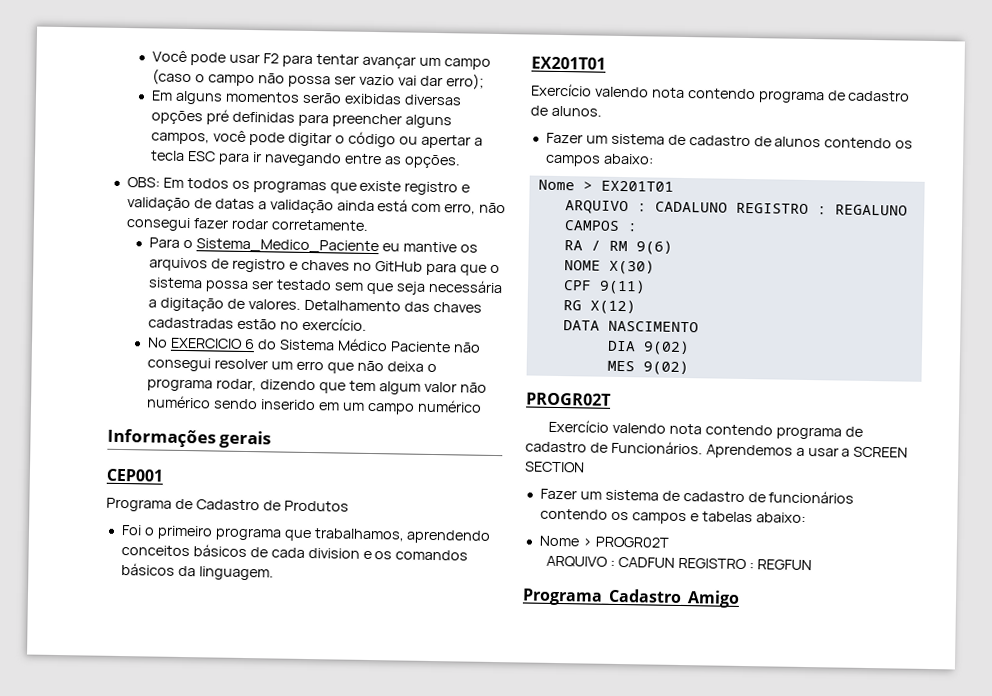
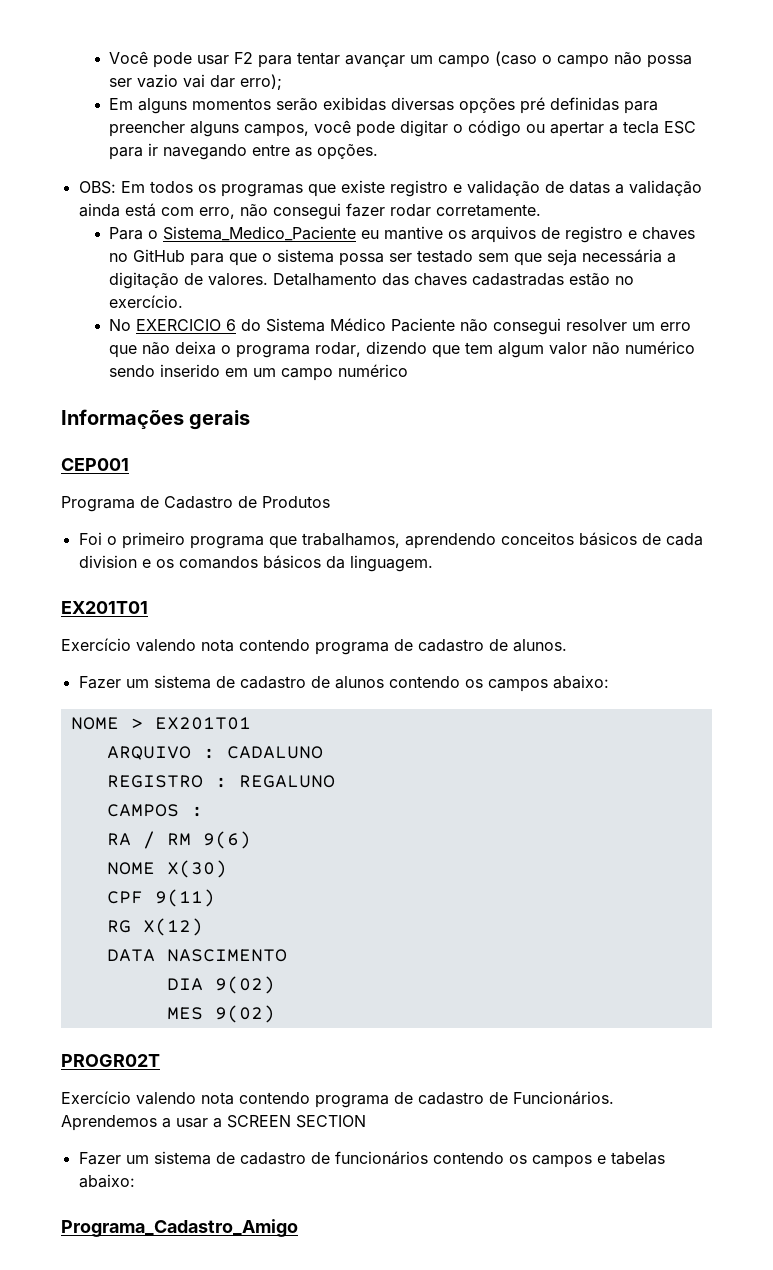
- Nome > EX201T01
+ NOME > EX201T01
- ARQUIVO : CADALUNO REGISTRO : REGALUNO
+ ARQUIVO : CADALUNO
+ REGISTRO : REGALUNO
- Nome > PROGR02T
- ARQUIVO : CADFUN REGISTRO : REGFUN

